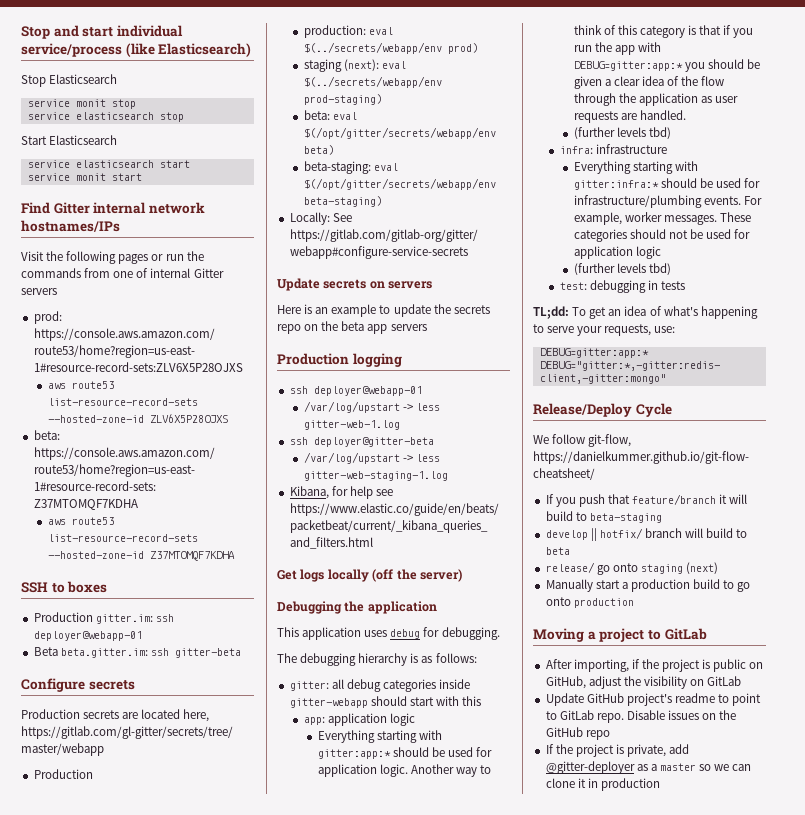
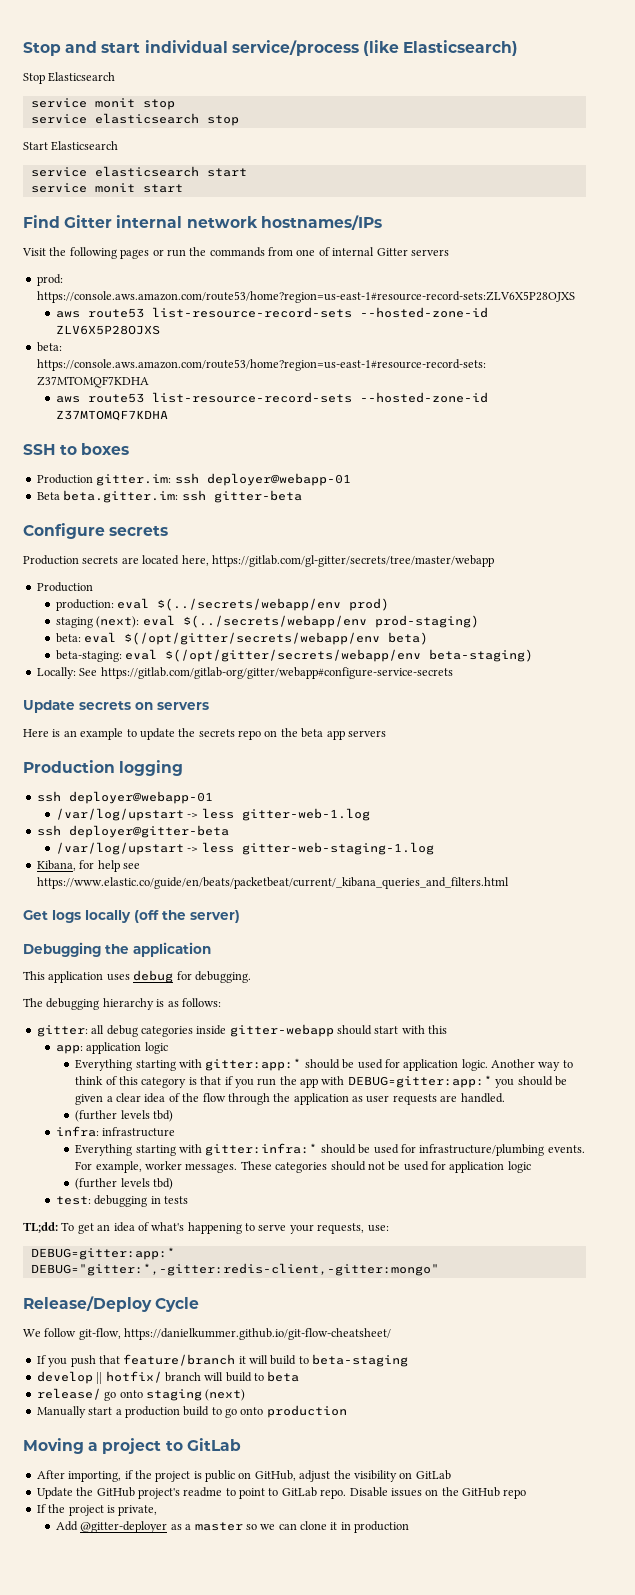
- Update GitHub project's readme to point to GitLab repo.
+ Update the GitHub project's readme to point to GitLab repo.
- If the project is private, add @gitter-deployer as a master so we can clone it in production
+ If the project is private,
+ Add @gitter-deployer as a master so we can clone it in production

